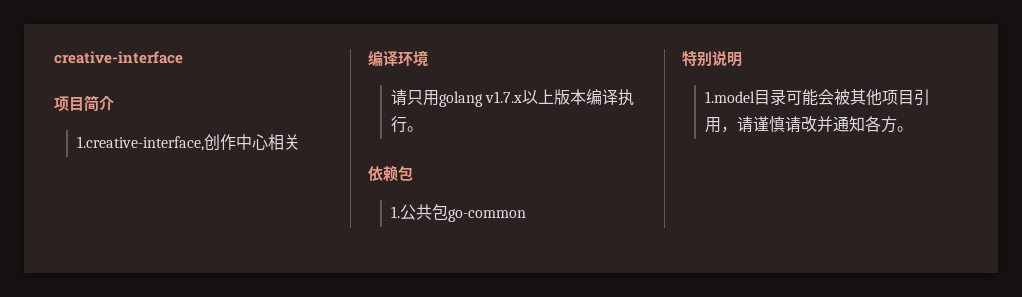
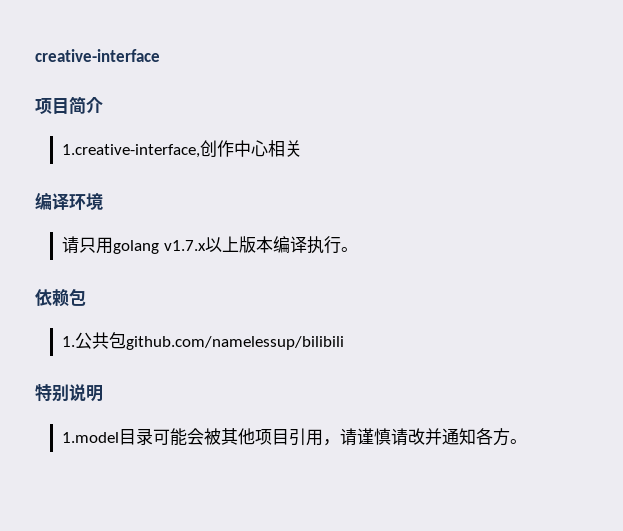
- 1.公共包go-common
+ 1.公共包github.com/namelessup/bilibili

